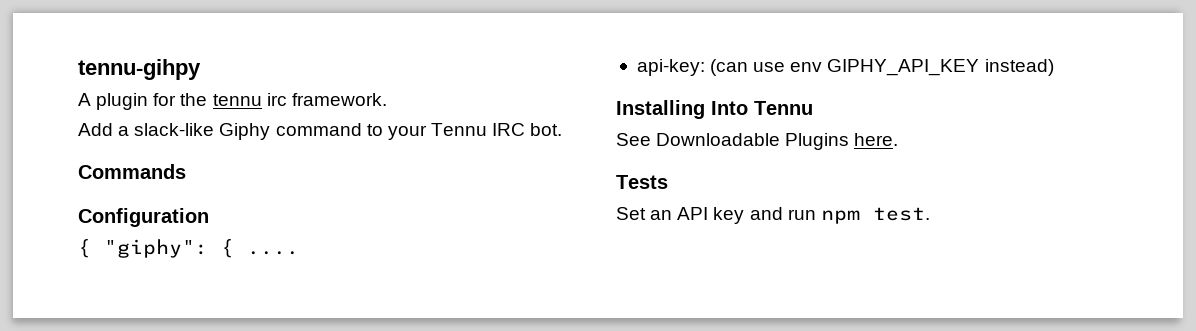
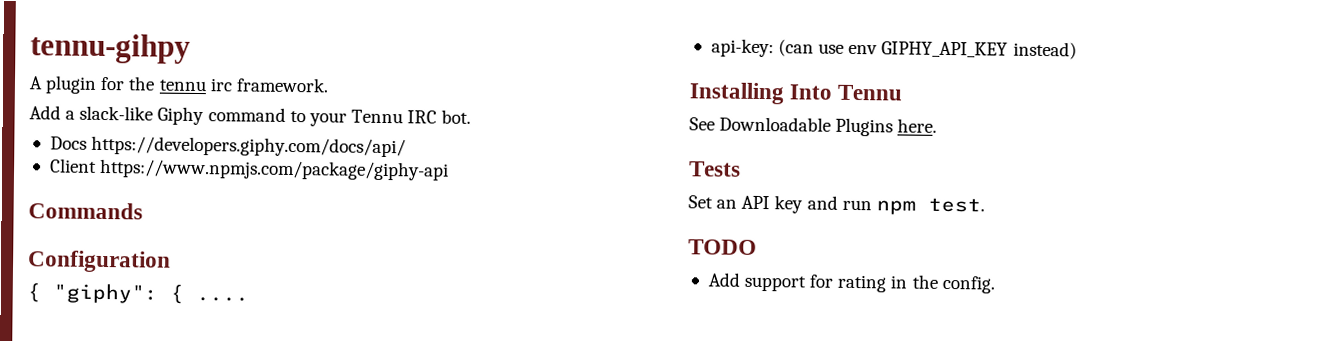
+ Docs https://developers.giphy.com/docs/api/
+ Client https://www.npmjs.com/package/giphy-api
+ TODO
+ Add support for rating in the config.

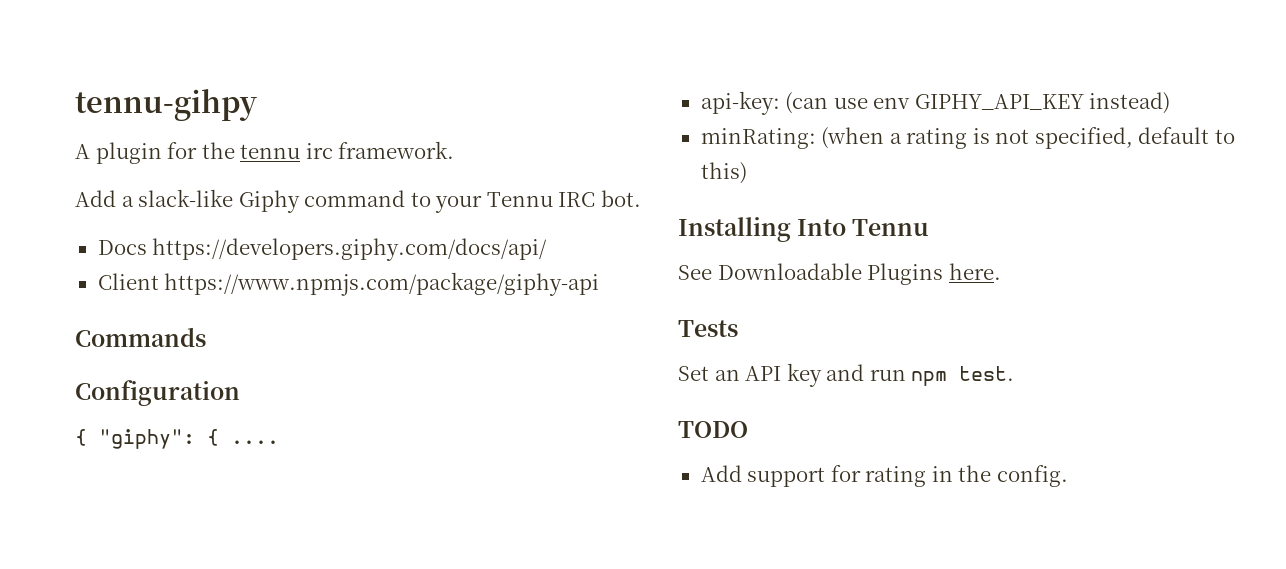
+ minRating: (when a rating is not specified, default to this)

